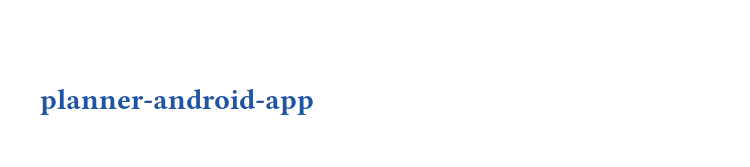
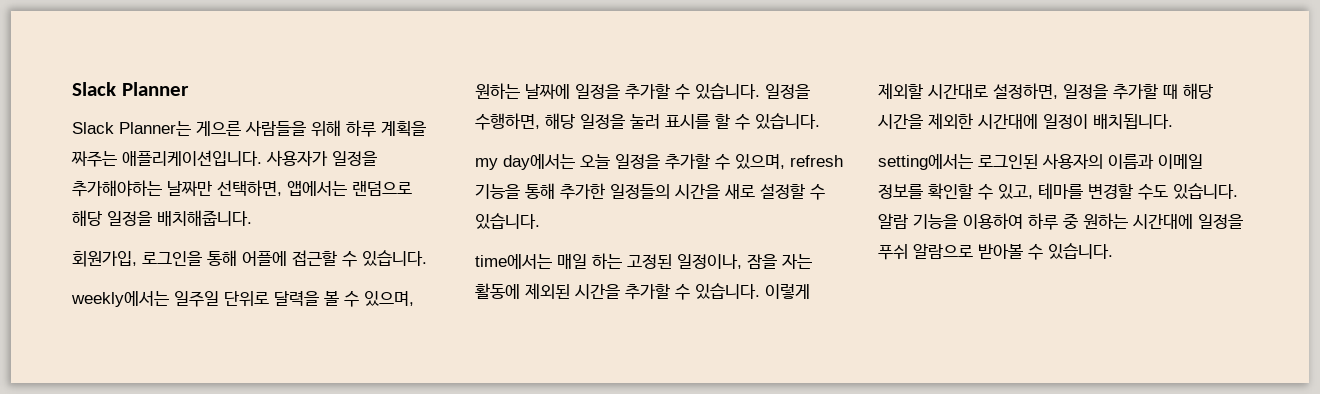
- planner-android-app
+ Slack Planner
+ Slack Planner는 게으른 사람들을 위해 하루 계획을 짜주는 애플리케이션입니다. 사용자가 일정을 추가해야하는 날짜만 선택하면, 앱에서는 랜덤으로 해당 일정을 배치해줍니다.
+ 회원가입, 로그인을 통해 어플에 접근할 수 있습니다.
+ weekly에서는 일주일 단위로 달력을 볼 수 있으며, 원하는 날짜에 일정을 추가할 수 있습니다. 일정을 수행하면, 해당 일정을 눌러 표시를 할 수 있습니다.
+ my day에서는 오늘 일정을 추가할 수 있으며, refresh 기능을 통해 추가한 일정들의 시간을 새로 설정할 수 있습니다.
+ time에서는 매일 하는 고정된 일정이나, 잠을 자는 활동에 제외된 시간을 추가할 수 있습니다. 이렇게 제외할 시간대로 설정하면, 일정을 추가할 때 해당 시간을 제외한 시간대에 일정이 배치됩니다.
+ setting에서는 로그인된 사용자의 이름과 이메일 정보를 확인할 수 있고, 테마를 변경할 수도 있습니다. 알람 기능을 이용하여 하루 중 원하는 시간대에 일정을 푸쉬 알람으로 받아볼 수 있습니다.

